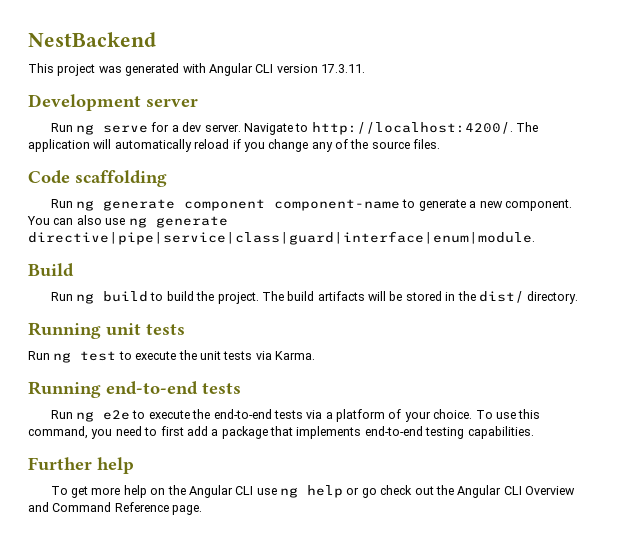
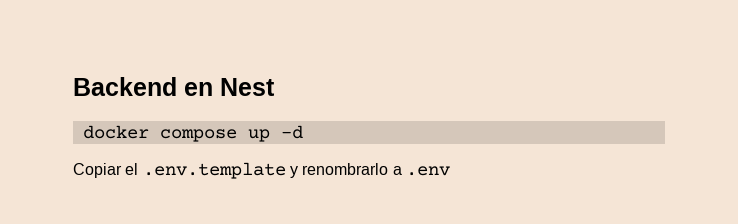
- NestBackend
- This project was generated with Angular CLI version 17.3.11.
- Development server
- Run ng serve for a dev server. Navigate to http://localhost:4200/. The application will automatically reload if you change any of the source files.
- Code scaffolding
- Run ng generate component component-name to generate a new component. You can also use ng generate directive|pipe|service|class|guard|interface|enum|module.
- Build
- Run ng build to build the project. The build artifacts will be stored in the dist/ directory.
- Running unit tests
- Run ng test to execute the unit tests via Karma.
- Running end-to-end tests
- Run ng e2e to execute the end-to-end tests via a platform of your choice. To use this command, you need to first add a package that implements end-to-end testing capabilities.
- Further help
- To get more help on the Angular CLI use ng help or go check out the Angular CLI Overview and Command Reference page.
+ Backend en Nest
+ docker compose up -d
+ Copiar el .env.template y renombrarlo a .env

